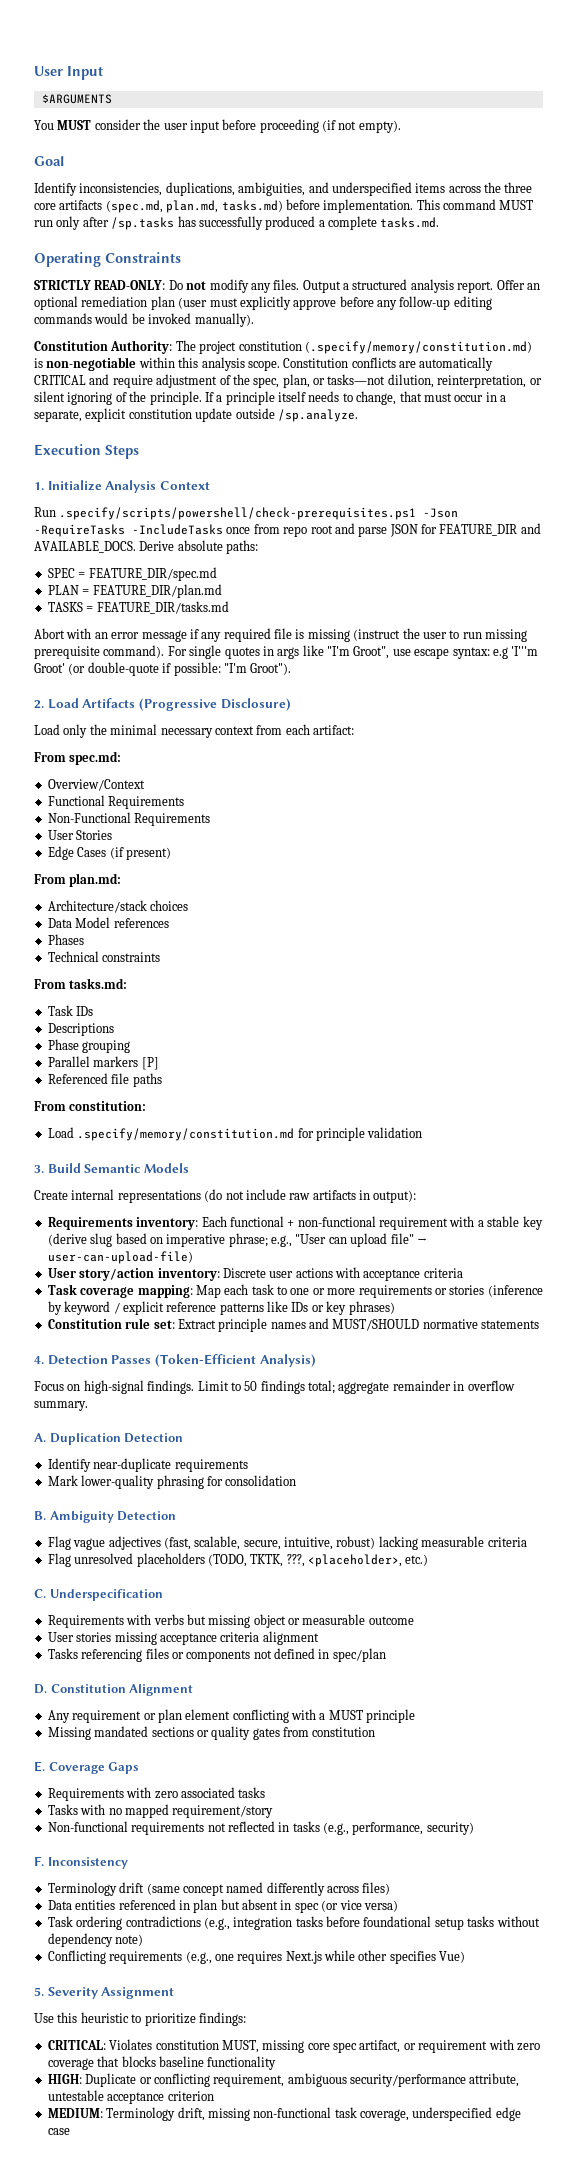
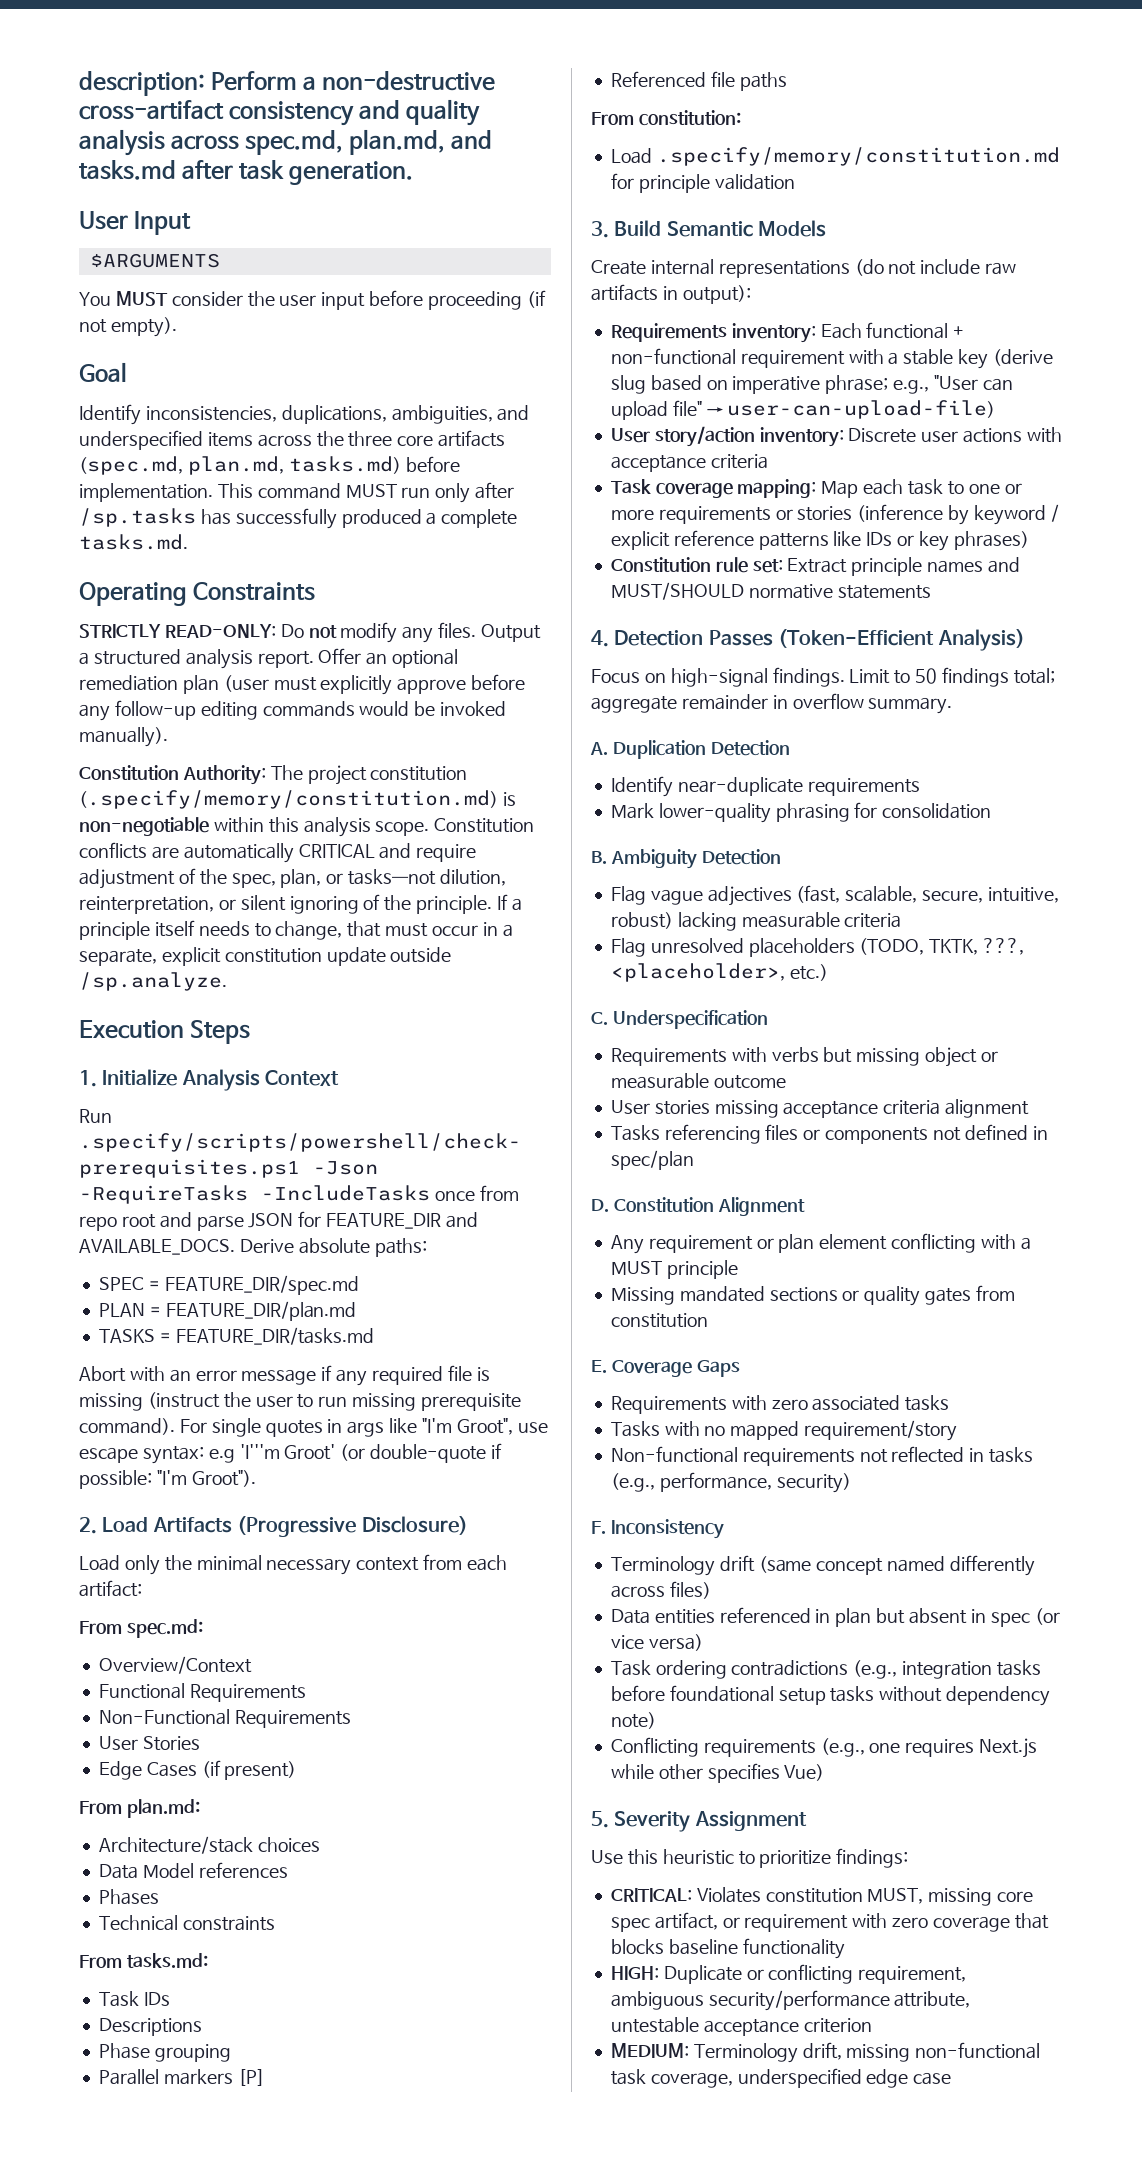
+ description: Perform a non-destructive cross-artifact consistency and quality analysis across spec.md, plan.md, and tasks.md after task generation.

